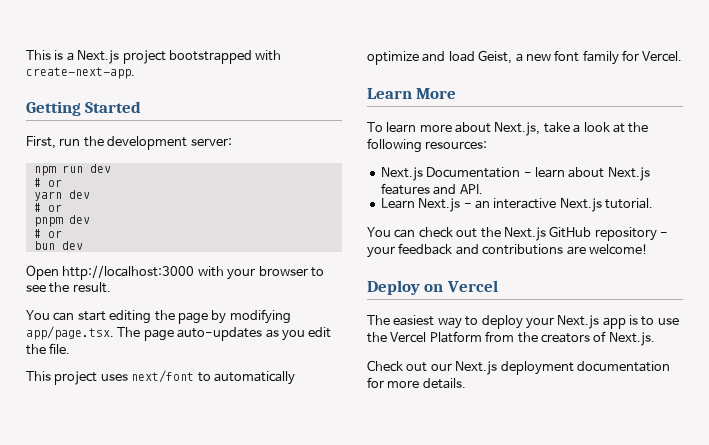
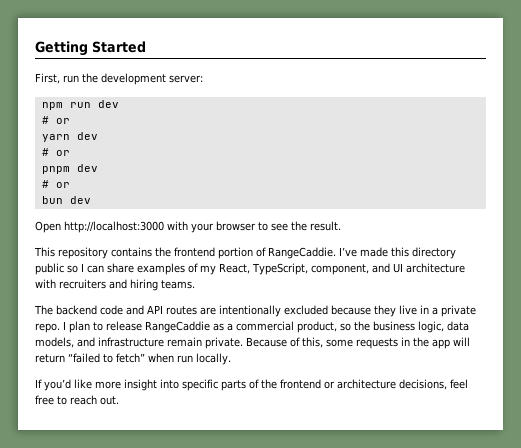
- This is a Next.js project bootstrapped with create-next-app.
- You can start editing the page by modifying app/page.tsx. The page auto-updates as you edit the file.
- This project uses next/font to automatically optimize and load Geist, a new font family for Vercel.
- Learn More
- To learn more about Next.js, take a look at the following resources:
- Next.js Documentation - learn about Next.js features and API.
- Learn Next.js - an interactive Next.js tutorial.
- You can check out the Next.js GitHub repository - your feedback and contributions are welcome!
- Deploy on Vercel
- The easiest way to deploy your Next.js app is to use the Vercel Platform from the creators of Next.js.
- Check out our Next.js deployment documentation for more details.
+ This repository contains the frontend portion of RangeCaddie. I’ve made this directory public so I can share examples of my React, TypeScript, component, and UI architecture with recruiters and hiring teams.
+ The backend code and API routes are intentionally excluded because they live in a private repo. I plan to release RangeCaddie as a commercial product, so the business logic, data models, and infrastructure remain private. Because of this, some requests in the app will return “failed to fetch” when run locally.
+ If you’d like more insight into specific parts of the frontend or architecture decisions, feel free to reach out.

